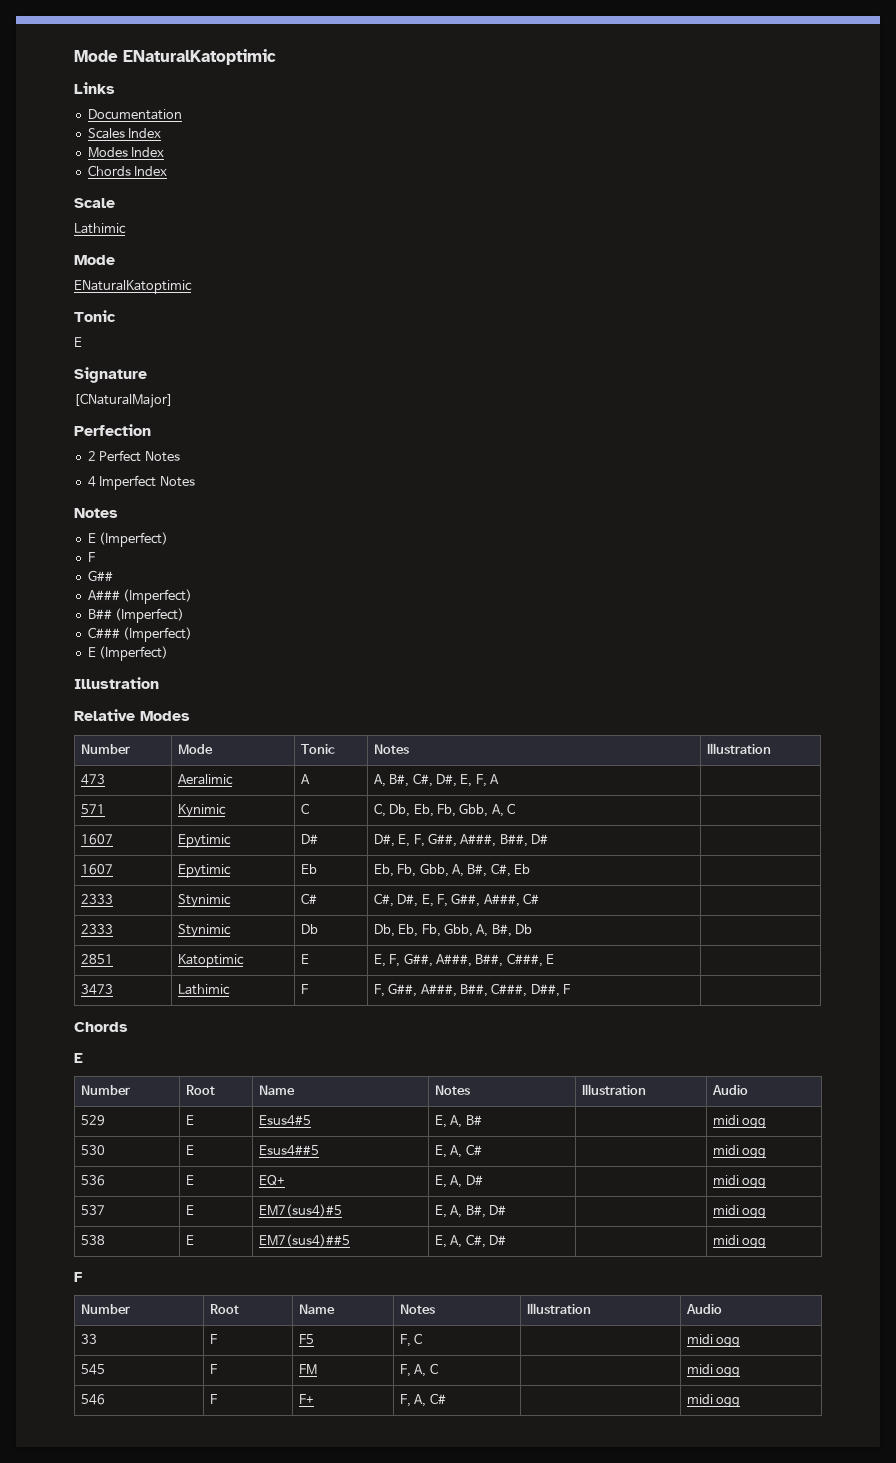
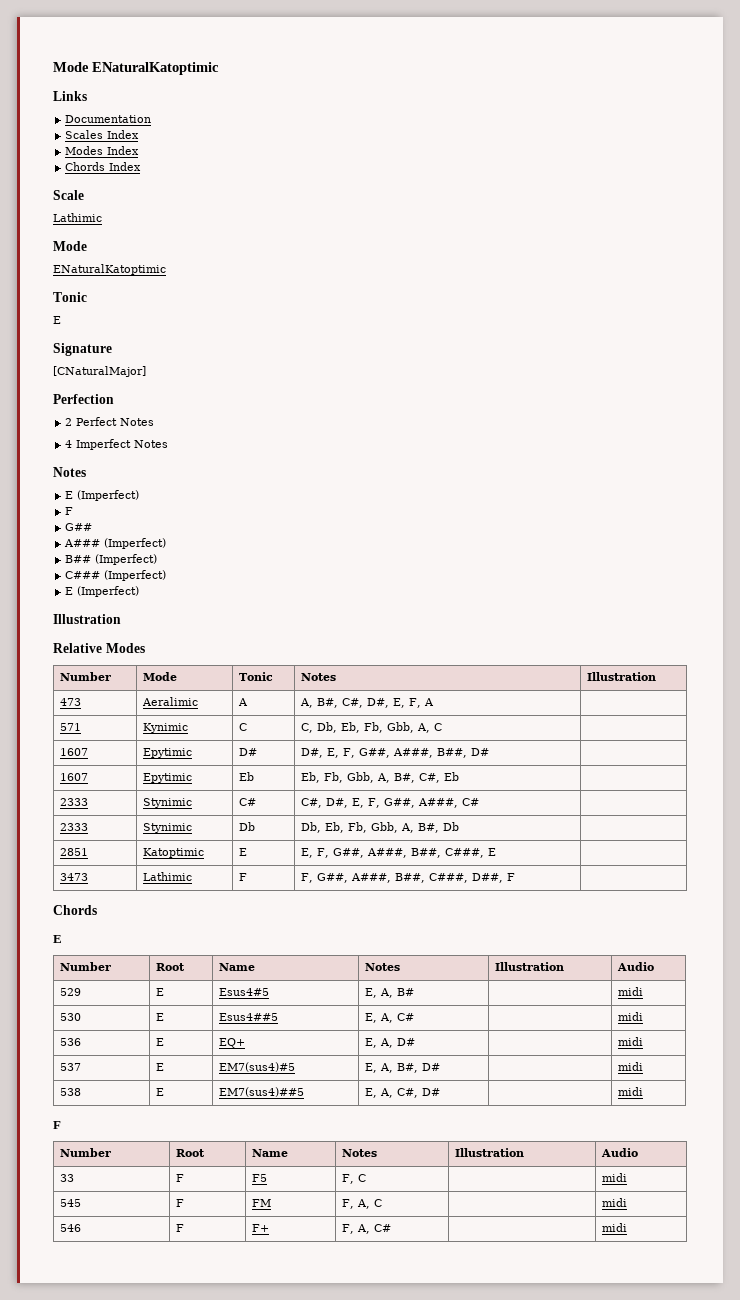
- 529 | E | Esus4#5 | E, A, B# | | midi ogg
+ 529 | E | Esus4#5 | E, A, B# | | midi
- 530 | E | Esus4##5 | E, A, C# | | midi ogg
+ 530 | E | Esus4##5 | E, A, C# | | midi
- 536 | E | EQ+ | E, A, D# | | midi ogg
+ 536 | E | EQ+ | E, A, D# | | midi
- 537 | E | EM7(sus4)#5 | E, A, B#, D# | | midi ogg
+ 537 | E | EM7(sus4)#5 | E, A, B#, D# | | midi
- 538 | E | EM7(sus4)##5 | E, A, C#, D# | | midi ogg
+ 538 | E | EM7(sus4)##5 | E, A, C#, D# | | midi
- 33 | F | F5 | F, C | | midi ogg
+ 33 | F | F5 | F, C | | midi
- 545 | F | FM | F, A, C | | midi ogg
+ 545 | F | FM | F, A, C | | midi
- 546 | F | F+ | F, A, C# | | midi ogg
+ 546 | F | F+ | F, A, C# | | midi

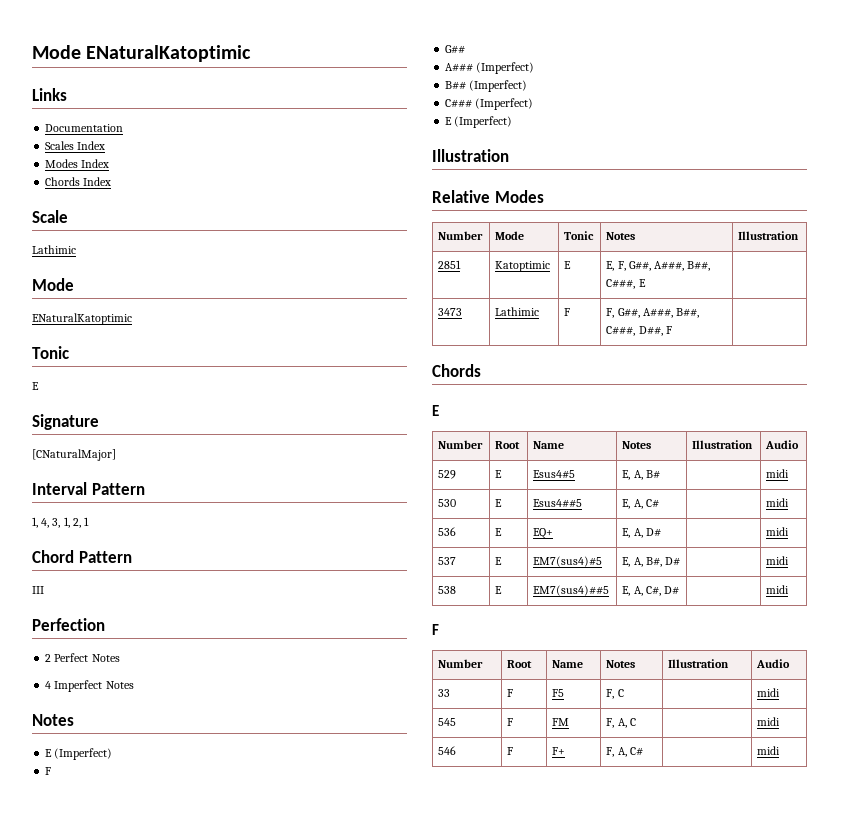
+ Interval Pattern
+ 1, 4, 3, 1, 2, 1
+ Chord Pattern
+ III
- 473 | Aeralimic | A | A, B#, C#, D#, E, F, A |
- 571 | Kynimic | C | C, Db, Eb, Fb, Gbb, A, C |
- 1607 | Epytimic | D# | D#, E, F, G##, A###, B##, D# |
- 1607 | Epytimic | Eb | Eb, Fb, Gbb, A, B#, C#, Eb |
- 2333 | Stynimic | C# | C#, D#, E, F, G##, A###, C# |
- 2333 | Stynimic | Db | Db, Eb, Fb, Gbb, A, B#, Db |

